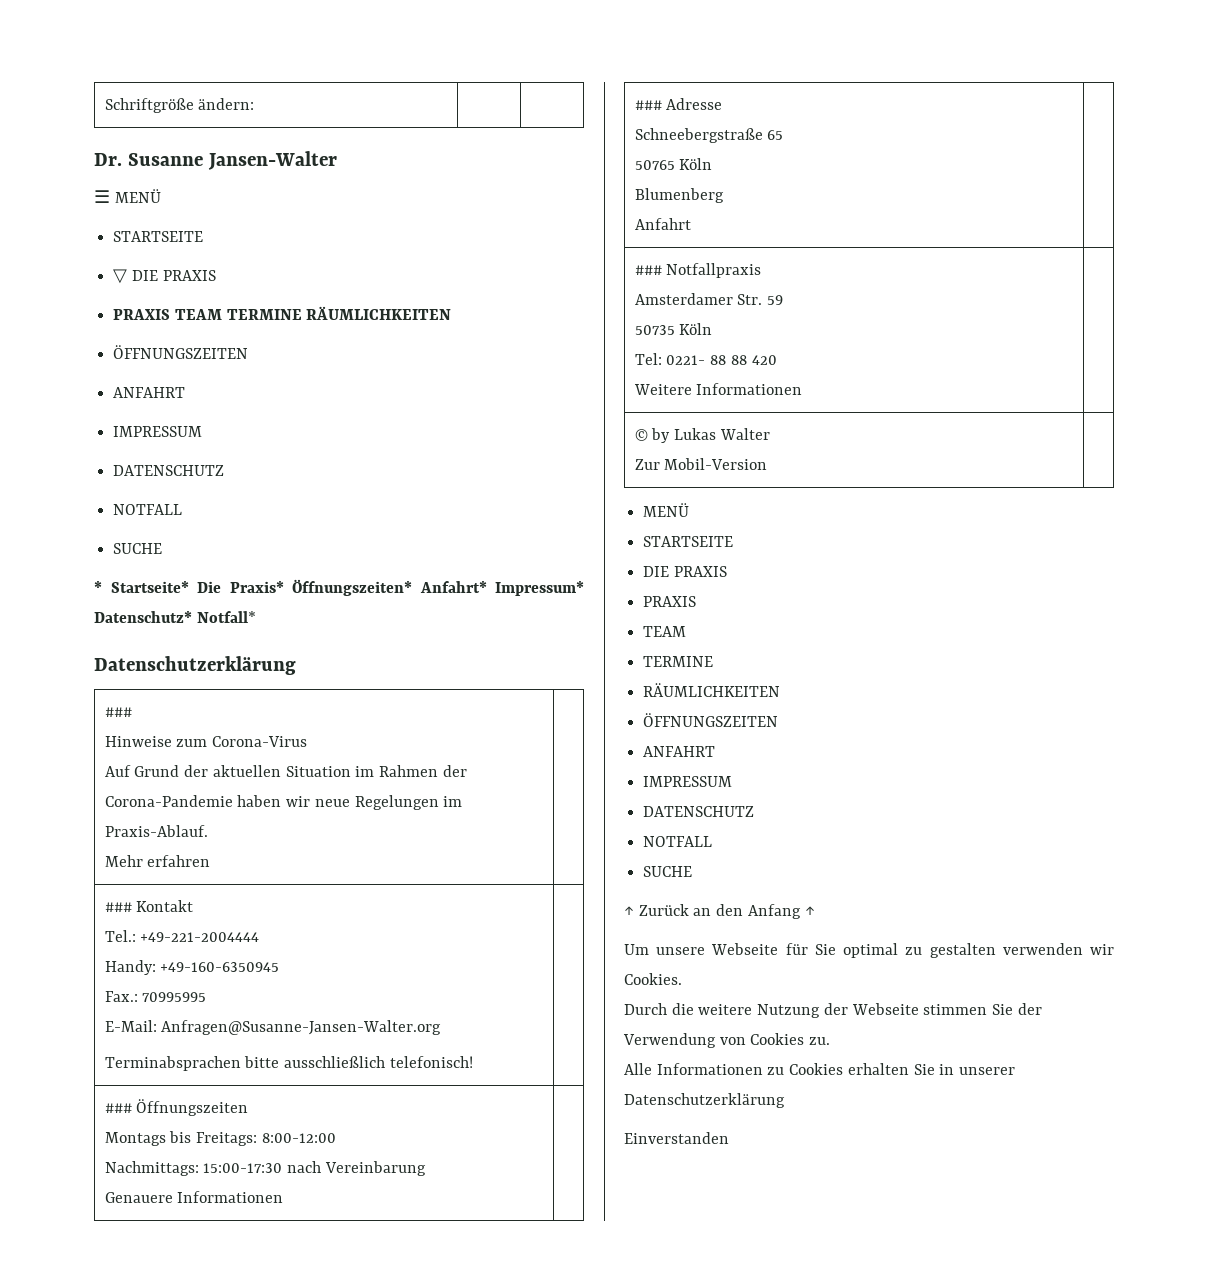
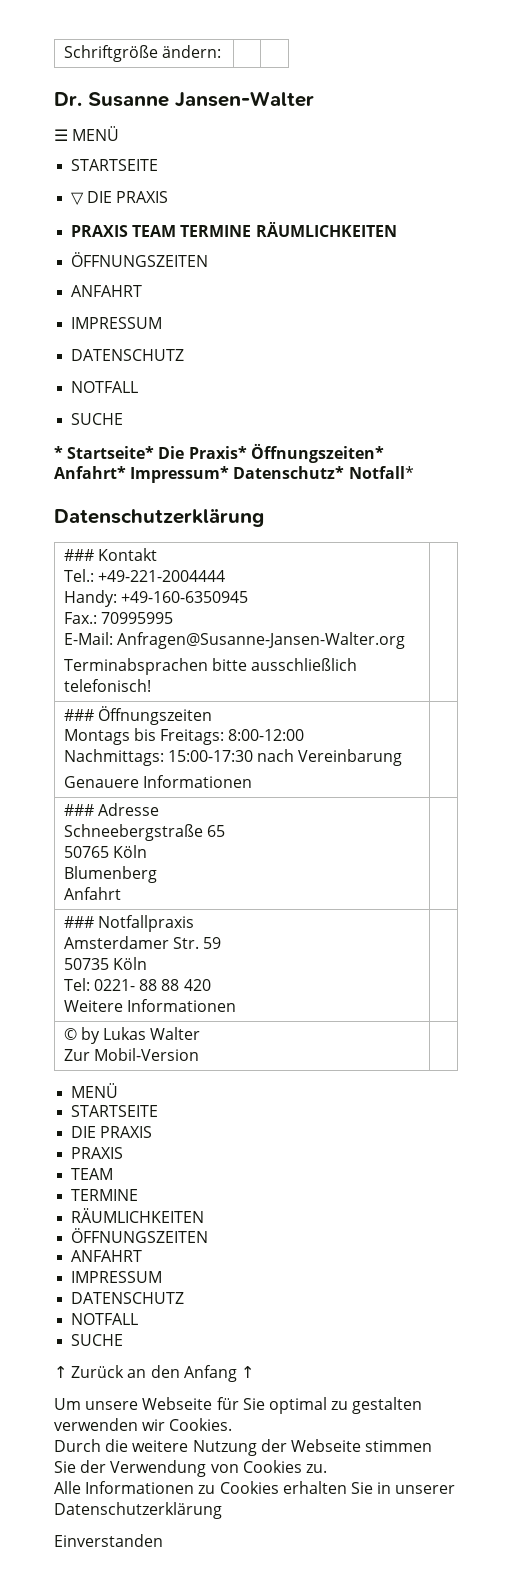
  * Startseite* Die Praxis* Öffnungszeiten* Anfahrt* Impressum* Datenschutz* Notfall*
  Datenschutzerklärung
- ###
- Hinweise zum Corona-Virus
- Auf Grund der aktuellen Situation im Rahmen der Corona-Pandemie haben wir neue Regelungen im Praxis-Ablauf.
- Mehr erfahren |

